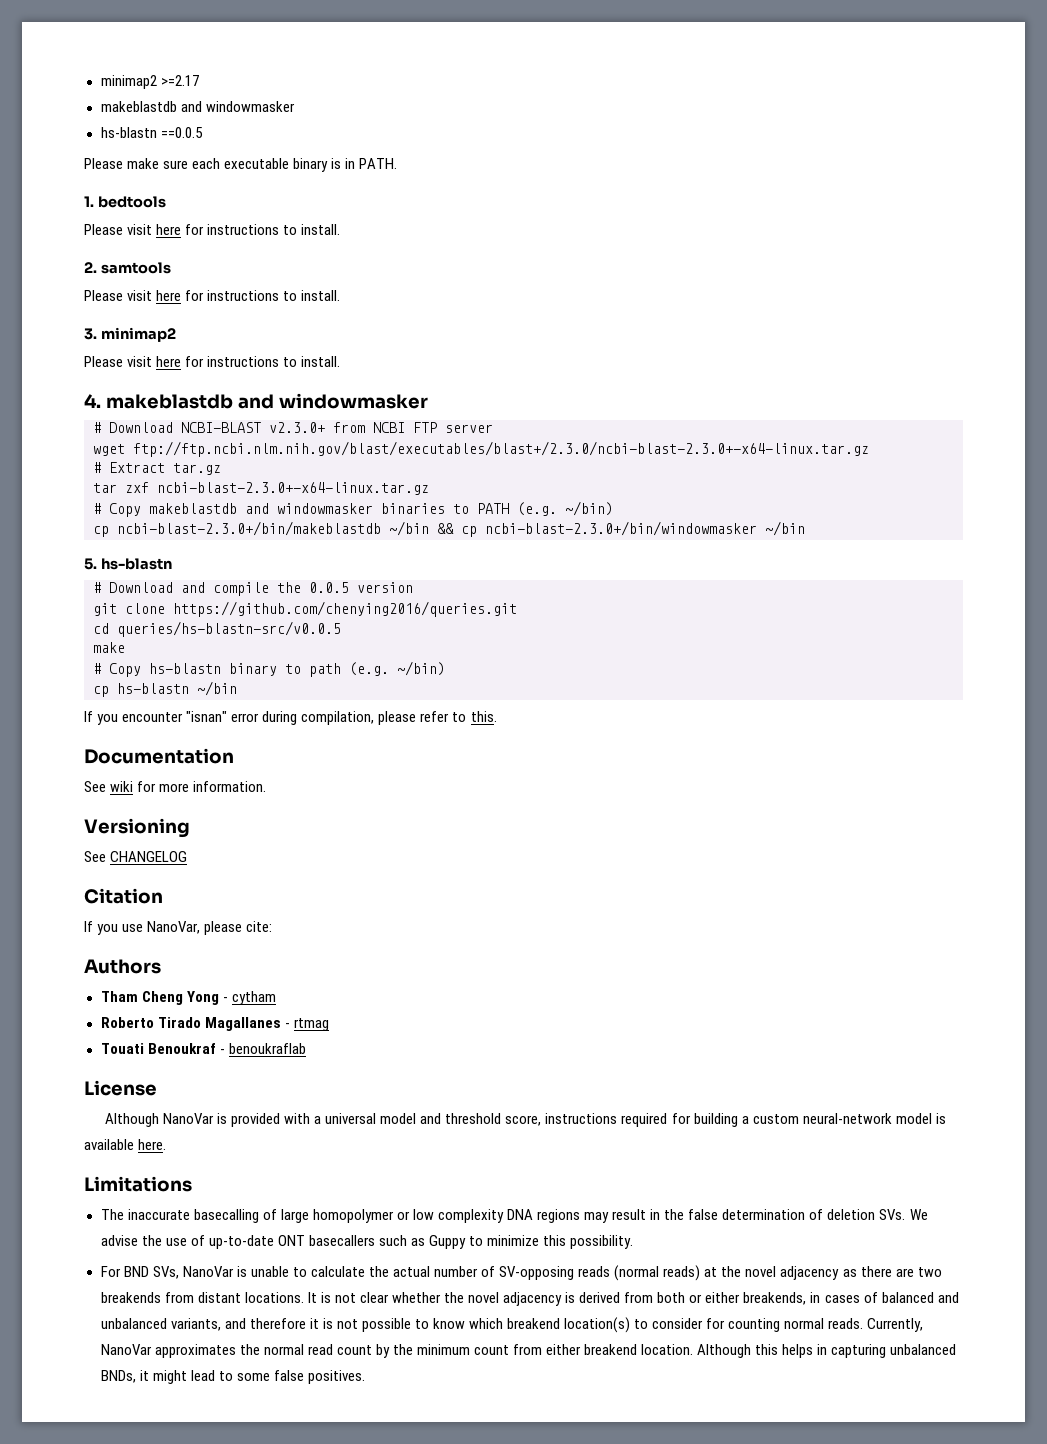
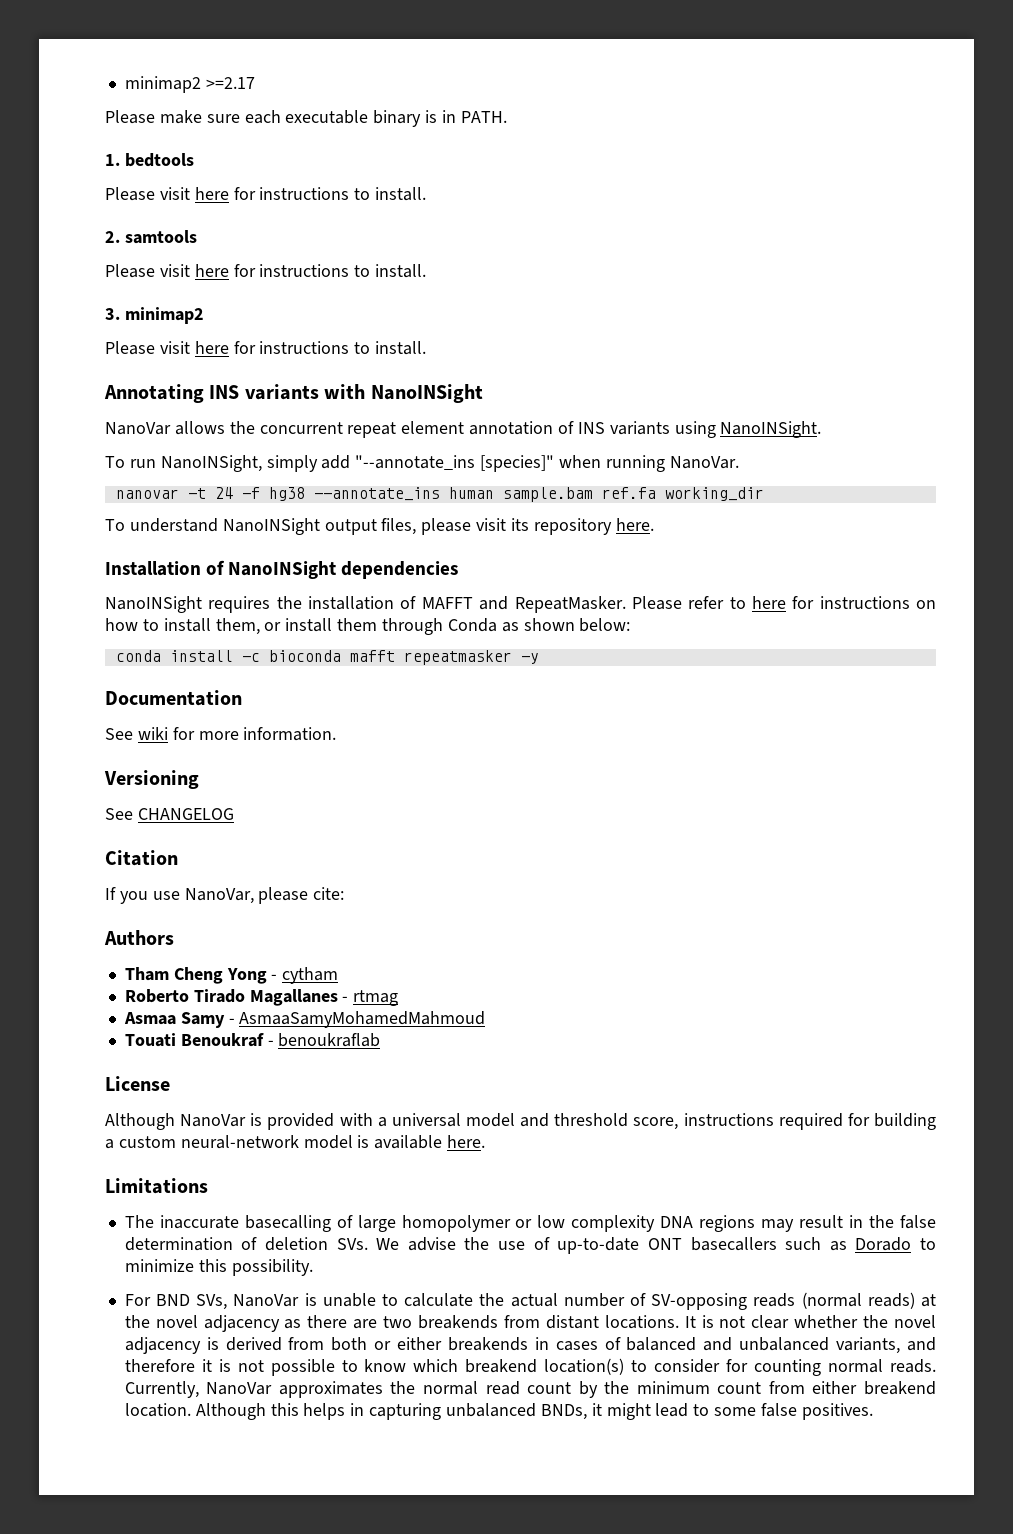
  minimap2 >=2.17
- makeblastdb and windowmasker
- hs-blastn ==0.0.5
- 4. makeblastdb and windowmasker
- # Download NCBI-BLAST v2.3.0+ from NCBI FTP server
- wget ftp://ftp.ncbi.nlm.nih.gov/blast/executables/blast+/2.3.0/ncbi-blast-2.3.0+-x64-linux.tar.gz
- # Extract tar.gz
- tar zxf ncbi-blast-2.3.0+-x64-linux.tar.gz
- # Copy makeblastdb and windowmasker binaries to PATH (e.g. ~/bin)
- cp ncbi-blast-2.3.0+/bin/makeblastdb ~/bin && cp ncbi-blast-2.3.0+/bin/windowmasker ~/bin
- 5. hs-blastn
- # Download and compile the 0.0.5 version
- git clone https://github.com/chenying2016/queries.git
- cd queries/hs-blastn-src/v0.0.5
- make
- # Copy hs-blastn binary to path (e.g. ~/bin)
- cp hs-blastn ~/bin
- If you encounter "isnan" error during compilation, please refer to this.
+ Annotating INS variants with NanoINSight
+ NanoVar allows the concurrent repeat element annotation of INS variants using NanoINSight.
+ To run NanoINSight, simply add "--annotate_ins [species]" when running NanoVar.
+ nanovar -t 24 -f hg38 --annotate_ins human sample.bam ref.fa working_dir
+ To understand NanoINSight output files, please visit its repository here.
+ Installation of NanoINSight dependencies
+ NanoINSight requires the installation of MAFFT and RepeatMasker. Please refer to here for instructions on how to install them, or install them through Conda as shown below:
+ conda install -c bioconda mafft repeatmasker -y
+ Asmaa Samy - AsmaaSamyMohamedMahmoud
- The inaccurate basecalling of large homopolymer or low complexity DNA regions may result in the false determination of deletion SVs. We advise the use of up-to-date ONT basecallers such as Guppy to minimize this possibility.
+ The inaccurate basecalling of large homopolymer or low complexity DNA regions may result in the false determination of deletion SVs. We advise the use of up-to-date ONT basecallers such as Dorado to minimize this possibility.
- It is not clear whether the novel adjacency is derived from both or either breakends, in cases of balanced and unbalanced variants, and therefore it is not possible to know which breakend location(s) to consider for counting normal reads.
+ It is not clear whether the novel adjacency is derived from both or either breakends in cases of balanced and unbalanced variants, and therefore it is not possible to know which breakend location(s) to consider for counting normal reads.

